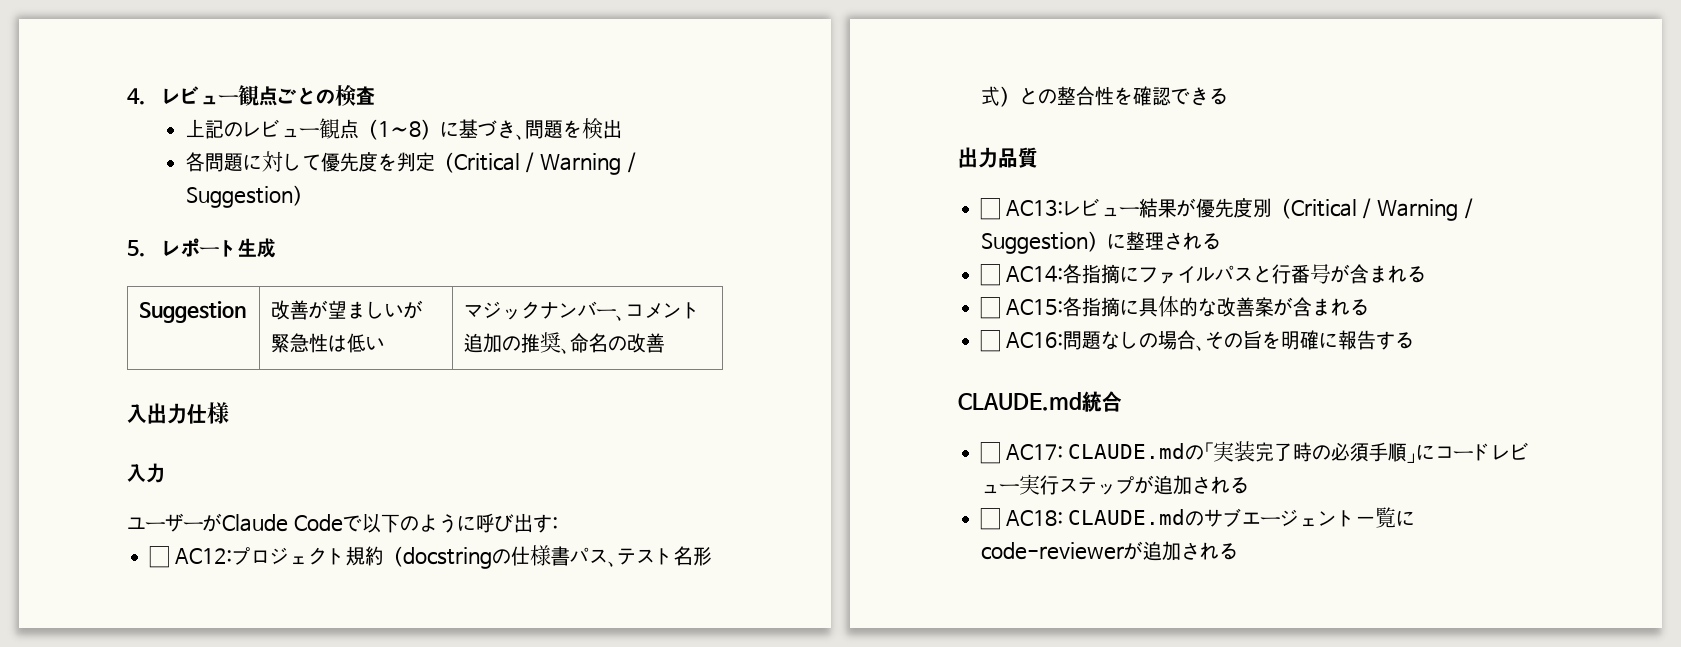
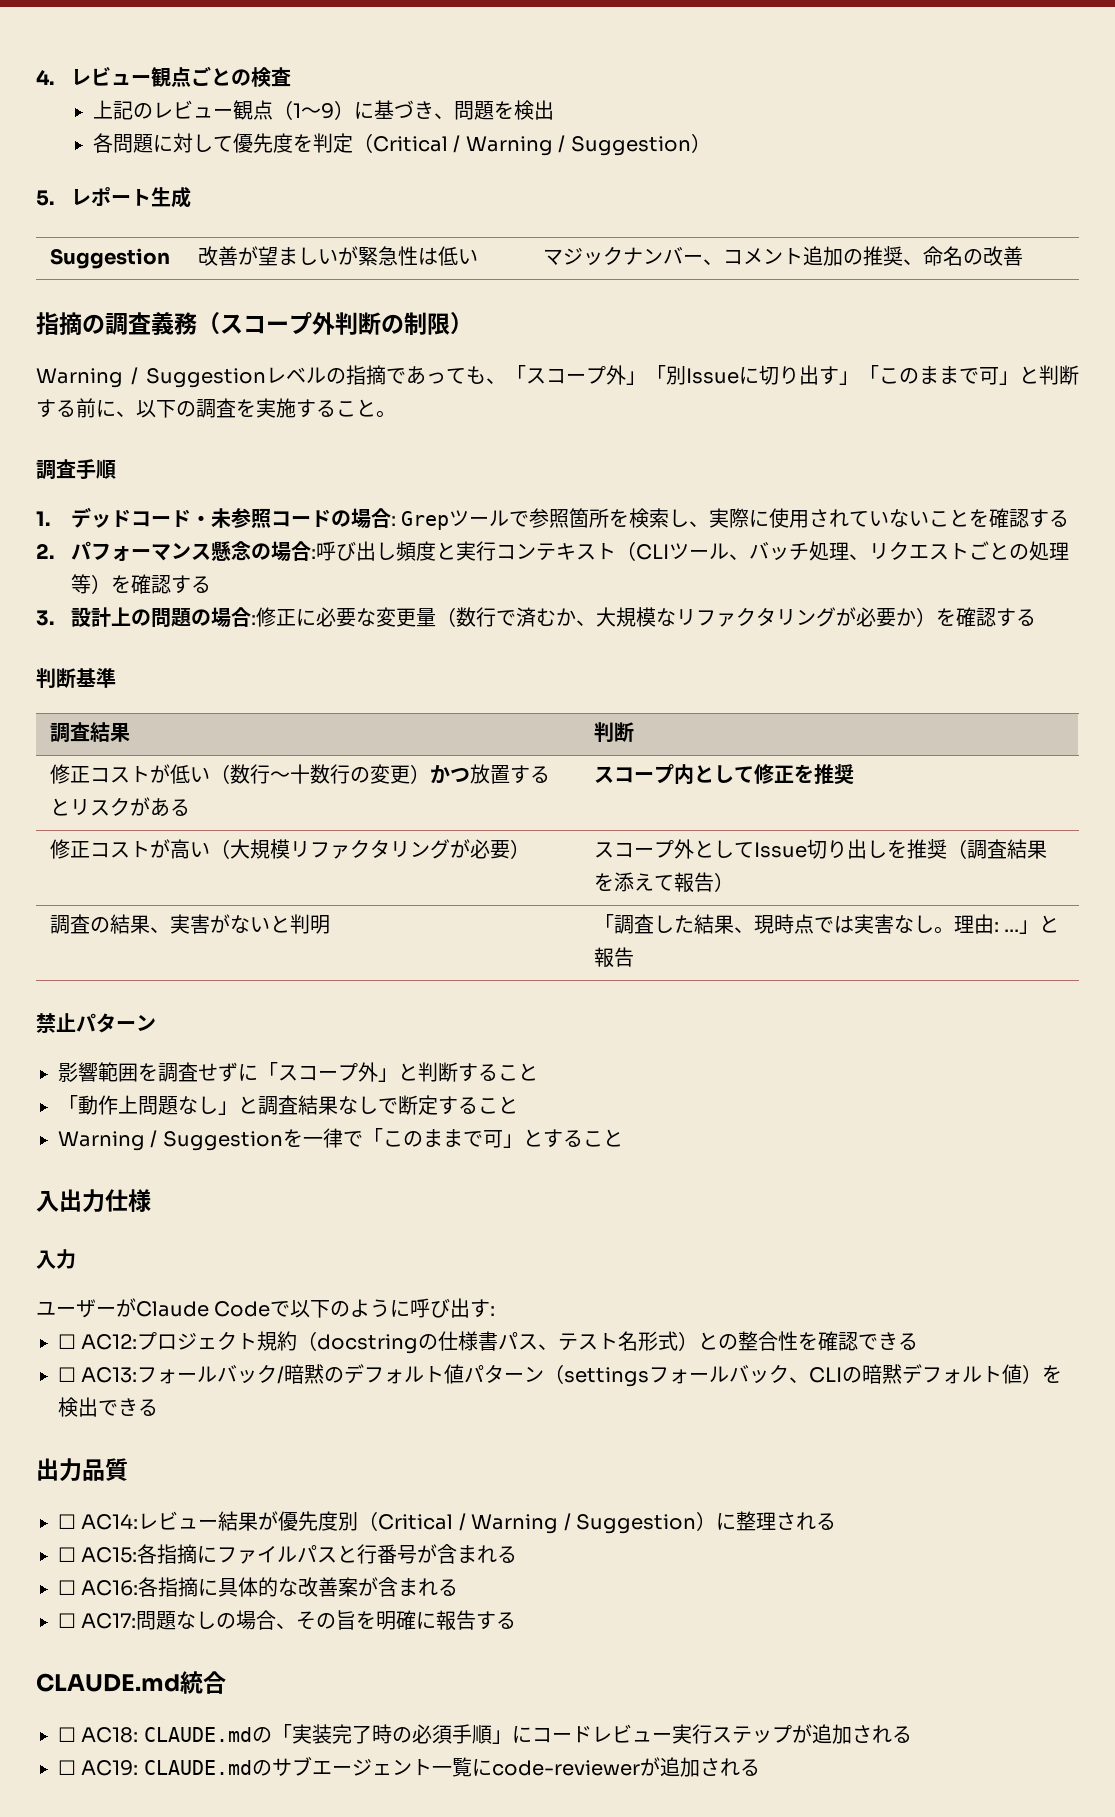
- 上記のレビュー観点（1〜8）に基づき、問題を検出
+ 上記のレビュー観点（1〜9）に基づき、問題を検出
+ 指摘の調査義務（スコープ外判断の制限）
+ Warning / Suggestionレベルの指摘であっても、「スコープ外」「別Issueに切り出す」「このままで可」と判断する前に、以下の調査を実施すること。
+ 調査手順
+ 1.デッドコード・未参照コードの場合: Grepツールで参照箇所を検索し、実際に使用されていないことを確認する
+ 2.パフォーマンス懸念の場合:呼び出し頻度と実行コンテキスト（CLIツール、バッチ処理、リクエストごとの処理等）を確認する
+ 3.設計上の問題の場合:修正に必要な変更量（数行で済むか、大規模なリファクタリングが必要か）を確認する
+ 判断基準
+ 調査結果 | 判断
+ 修正コストが低い（数行〜十数行の変更）かつ放置するとリスクがある | スコープ内として修正を推奨
+ 修正コストが高い（大規模リファクタリングが必要） | スコープ外としてIssue切り出しを推奨（調査結果を添えて報告）
+ 調査の結果、実害がないと判明 | 「調査した結果、現時点では実害なし。理由: ...」と報告
+ 禁止パターン
+ 影響範囲を調査せずに「スコープ外」と判断すること
+ 「動作上問題なし」と調査結果なしで断定すること
+ Warning / Suggestionを一律で「このままで可」とすること
+ ☐ AC13:フォールバック/暗黙のデフォルト値パターン（settingsフォールバック、CLIの暗黙デフォルト値）を検出できる
- ☐ AC13:レビュー結果が優先度別（Critical / Warning / Suggestion）に整理される
+ ☐ AC14:レビュー結果が優先度別（Critical / Warning / Suggestion）に整理される
- ☐ AC14:各指摘にファイルパスと行番号が含まれる
+ ☐ AC15:各指摘にファイルパスと行番号が含まれる
- ☐ AC15:各指摘に具体的な改善案が含まれる
+ ☐ AC16:各指摘に具体的な改善案が含まれる
- ☐ AC16:問題なしの場合、その旨を明確に報告する
+ ☐ AC17:問題なしの場合、その旨を明確に報告する
- ☐ AC17: CLAUDE.mdの「実装完了時の必須手順」にコードレビュー実行ステップが追加される
+ ☐ AC18: CLAUDE.mdの「実装完了時の必須手順」にコードレビュー実行ステップが追加される
- ☐ AC18: CLAUDE.mdのサブエージェント一覧にcode-reviewerが追加される
+ ☐ AC19: CLAUDE.mdのサブエージェント一覧にcode-reviewerが追加される

